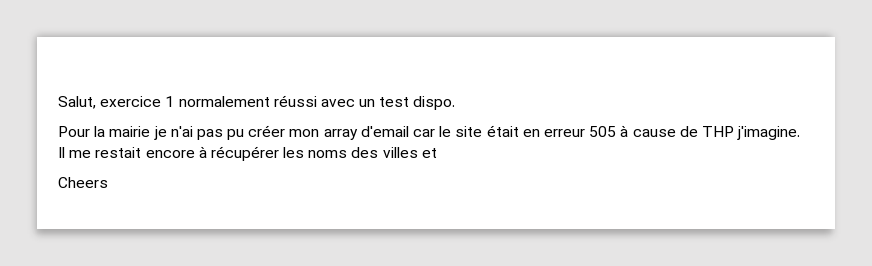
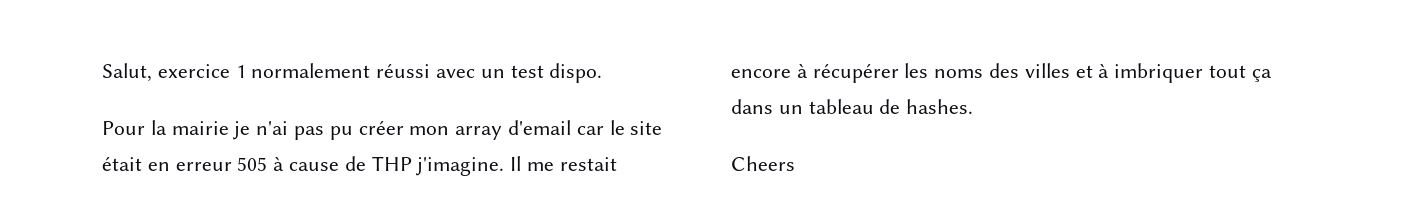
- Il me restait encore à récupérer les noms des villes et
+ Il me restait encore à récupérer les noms des villes et à imbriquer tout ça dans un tableau de hashes.

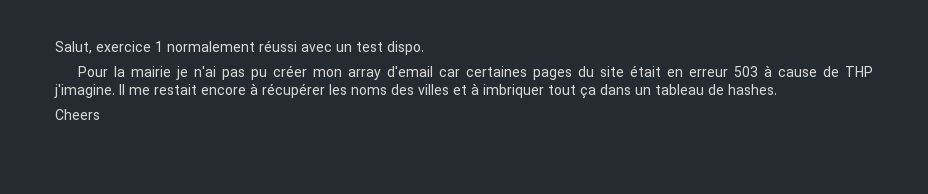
- Pour la mairie je n'ai pas pu créer mon array d'email car le site était en erreur 505 à cause de THP j'imagine.
+ Pour la mairie je n'ai pas pu créer mon array d'email car certaines pages du site était en erreur 503 à cause de THP j'imagine.

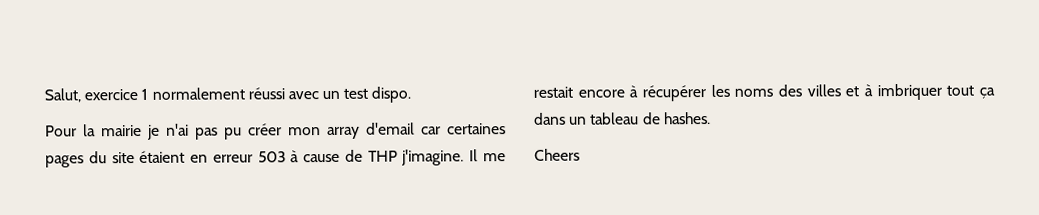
- Pour la mairie je n'ai pas pu créer mon array d'email car certaines pages du site était en erreur 503 à cause de THP j'imagine.
+ Pour la mairie je n'ai pas pu créer mon array d'email car certaines pages du site étaient en erreur 503 à cause de THP j'imagine.

